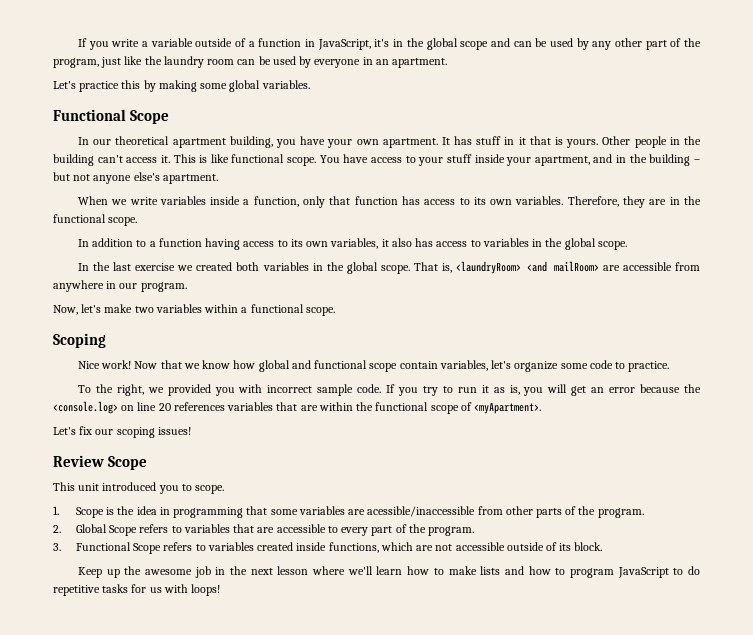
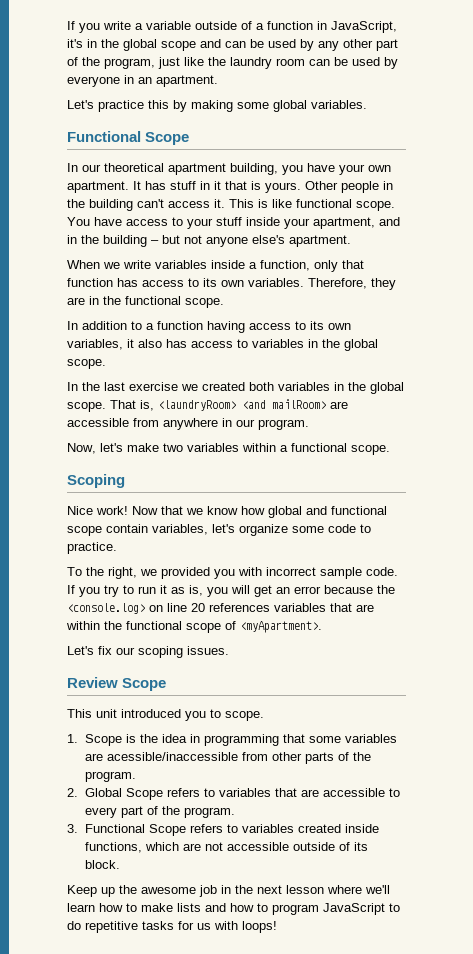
- Let's fix our scoping issues!
+ Let's fix our scoping issues.

